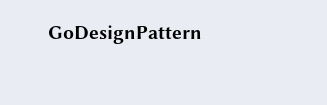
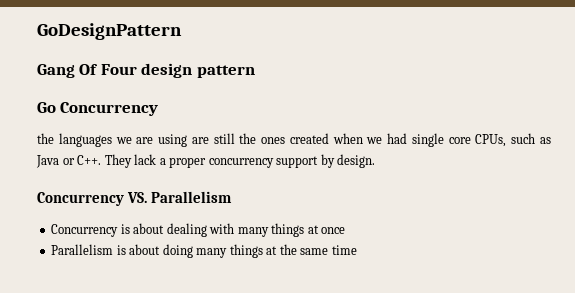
+ Gang Of Four design pattern
+ Go Concurrency
+ the languages we are using are still the ones created when we had single core CPUs, such as Java or C++. They lack a proper concurrency support by design.
+ Concurrency VS. Parallelism
+ Concurrency is about dealing with many things at once
+ Parallelism is about doing many things at the same time

